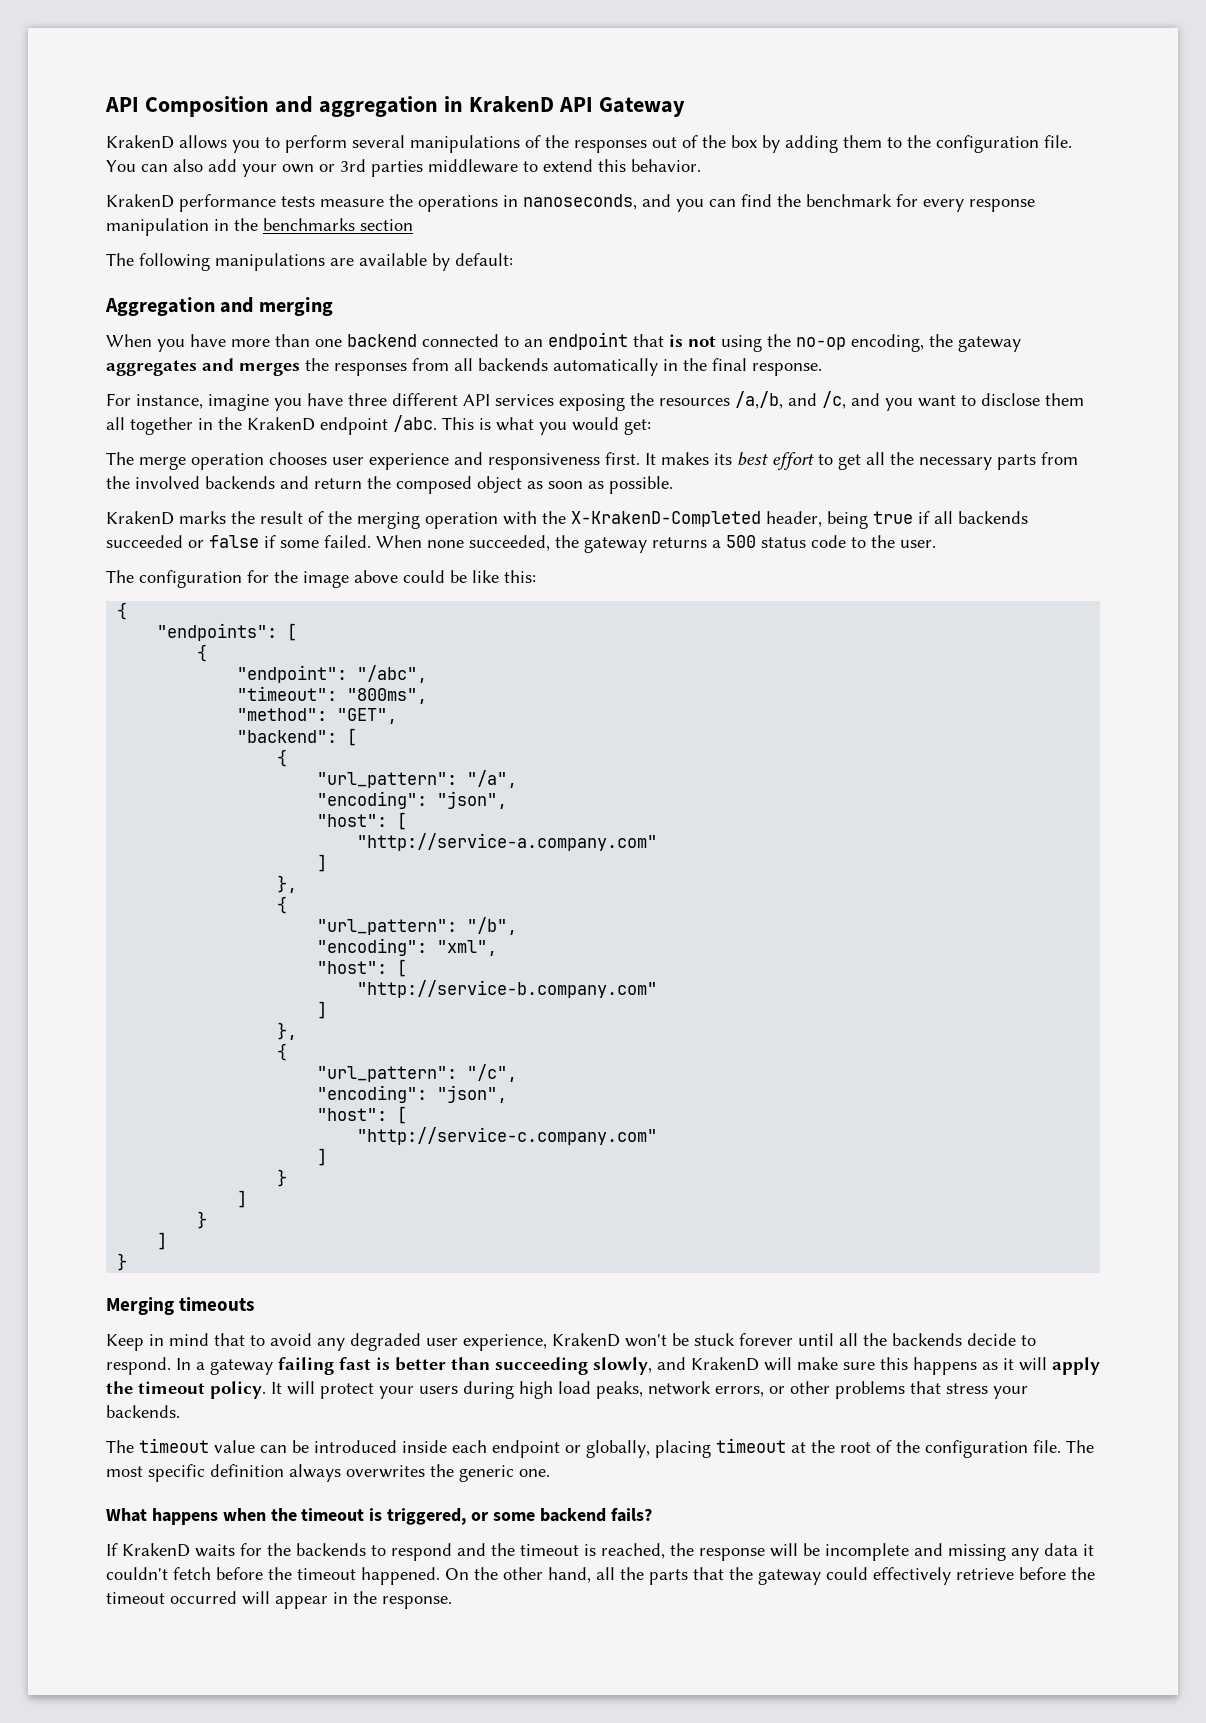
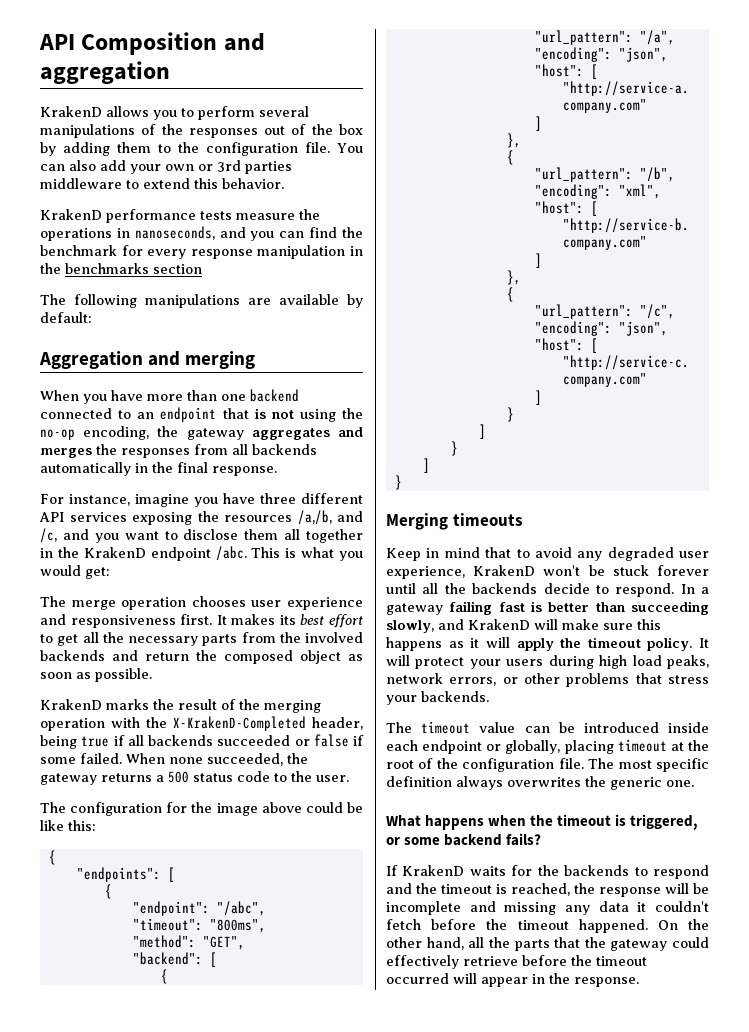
- API Composition and aggregation in KrakenD API Gateway
+ API Composition and aggregation

